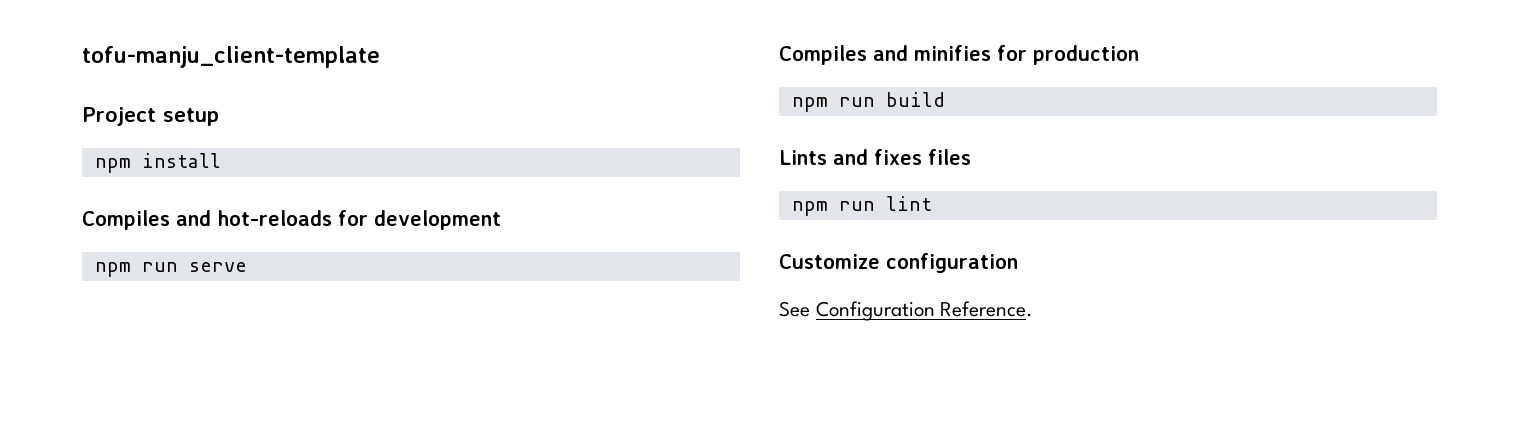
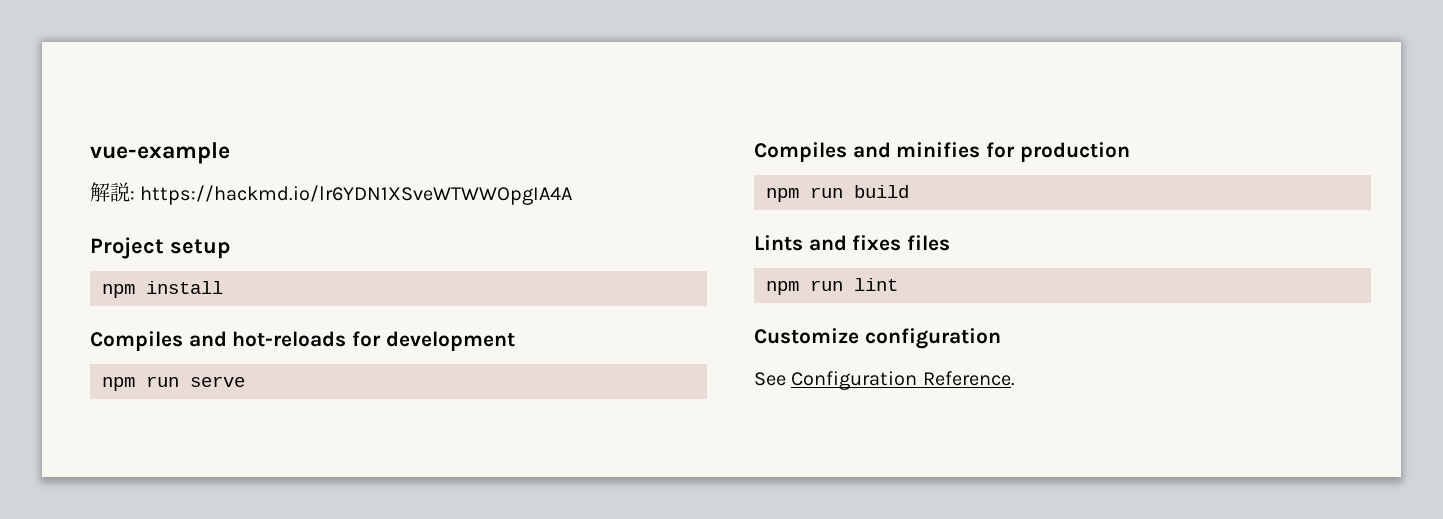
- tofu-manju_client-template
+ vue-example
+ 解説: https://hackmd.io/lr6YDN1XSveWTWWOpgIA4A

